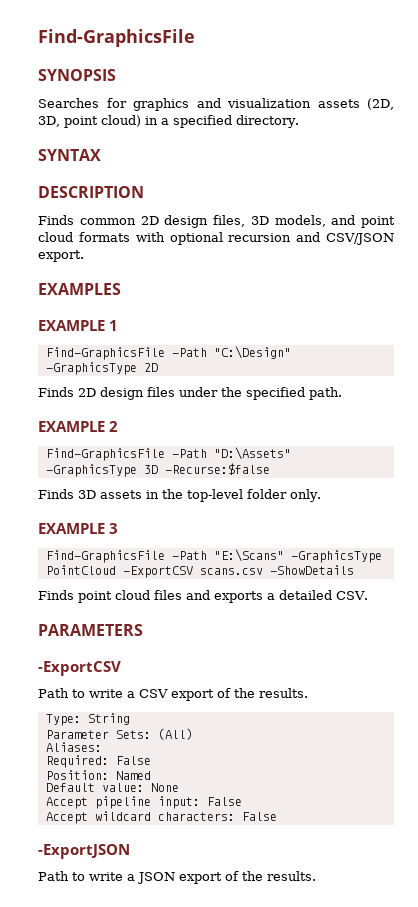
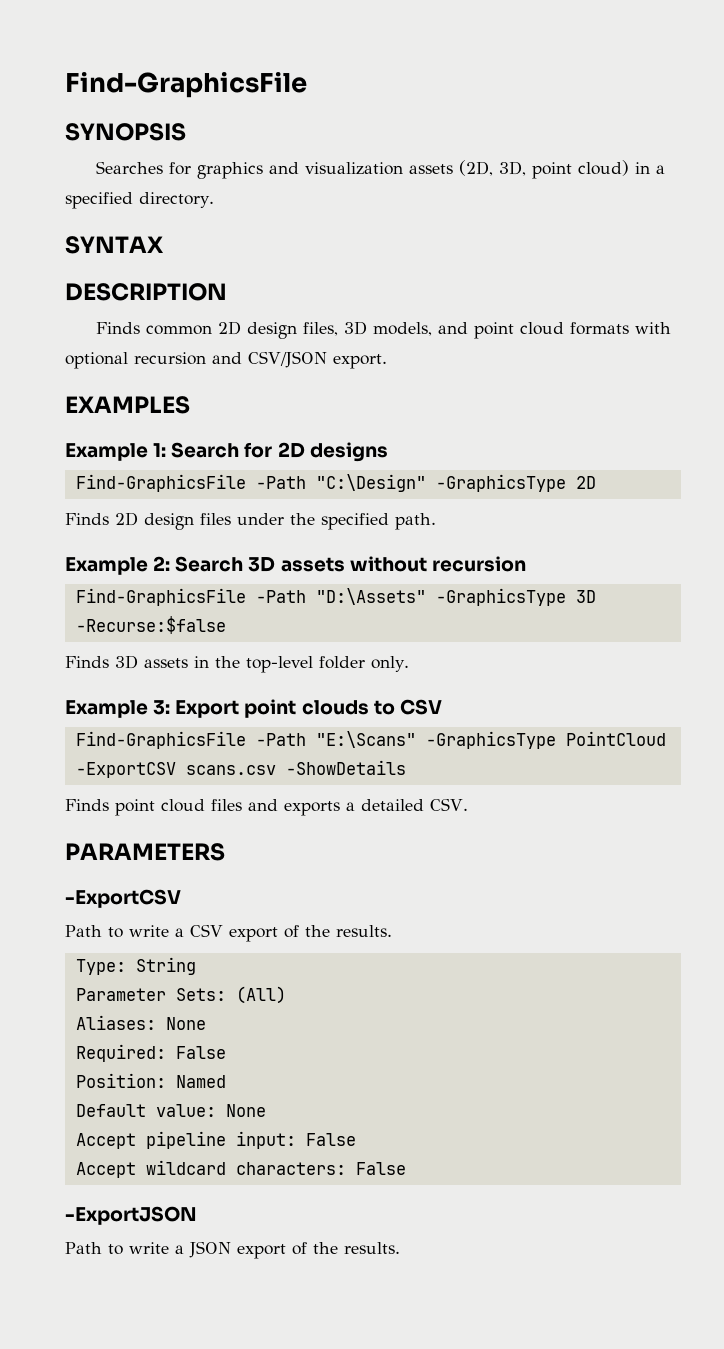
- EXAMPLE 1
+ Example 1: Search for 2D designs
- EXAMPLE 2
+ Example 2: Search 3D assets without recursion
- EXAMPLE 3
+ Example 3: Export point clouds to CSV
- Aliases:
+ Aliases: None

